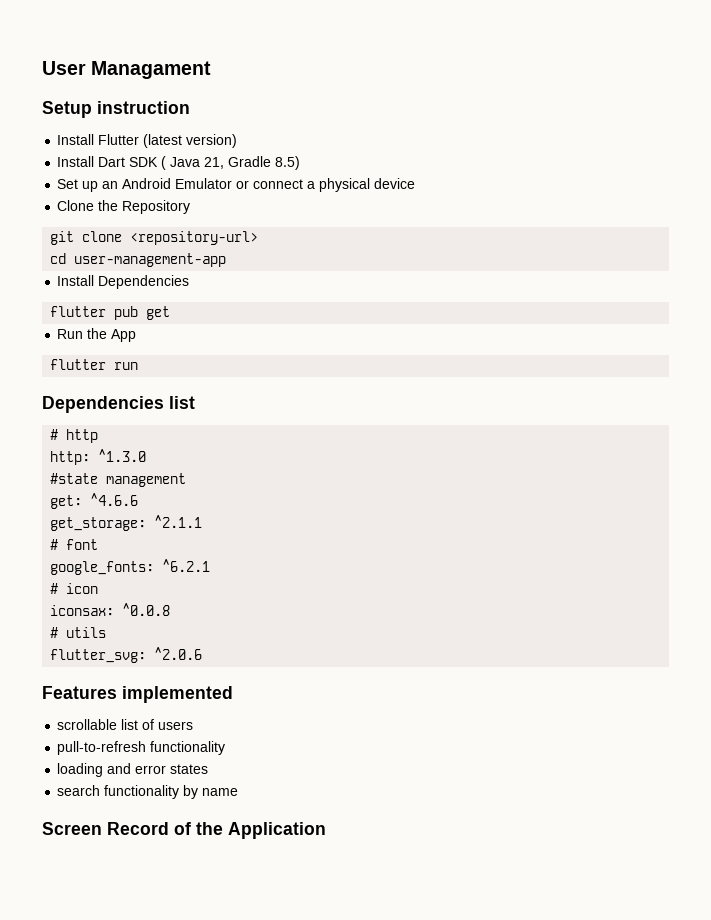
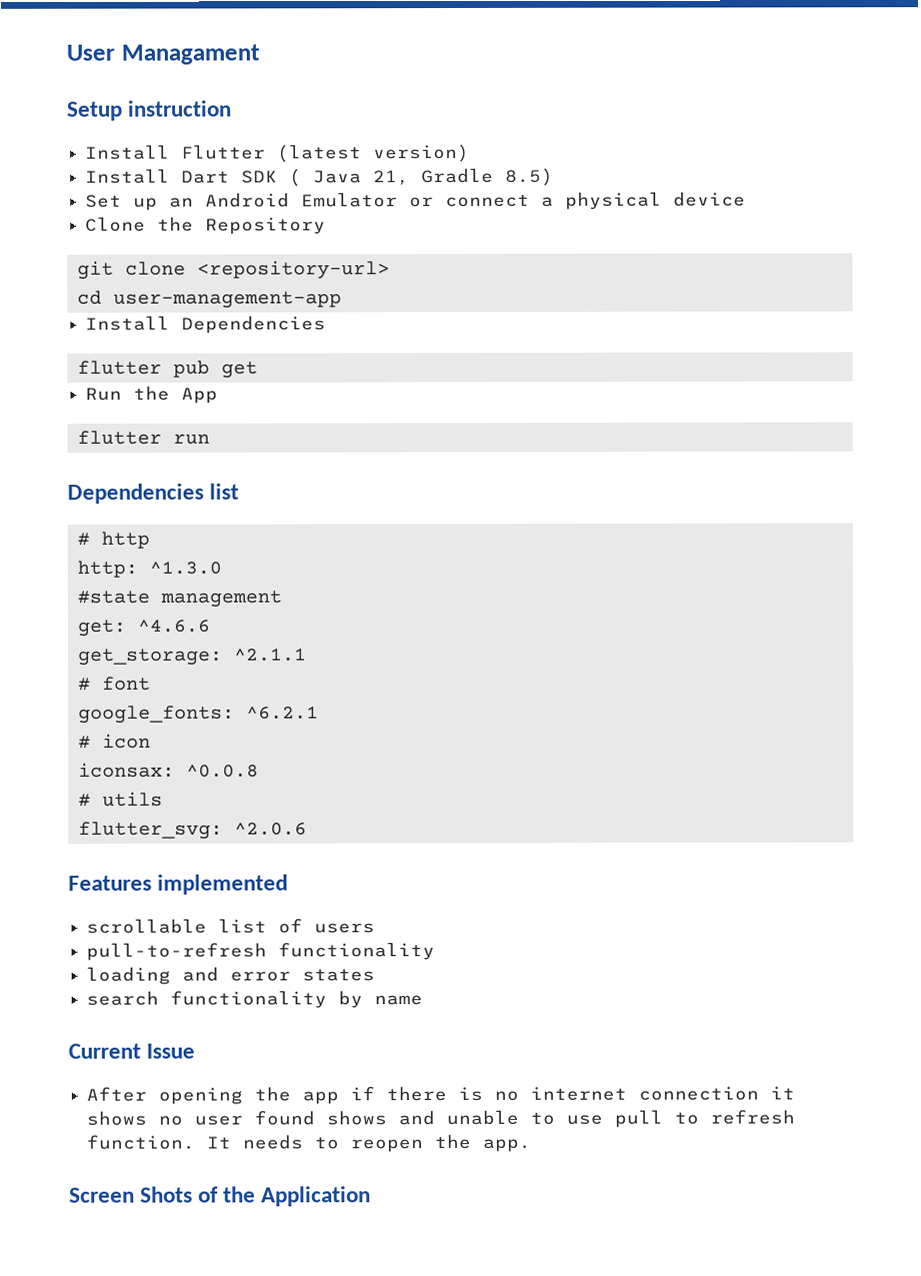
+ Current Issue
+ After opening the app if there is no internet connection it shows no user found shows and unable to use pull to refresh function. It needs to reopen the app.
- Screen Record of the Application
+ Screen Shots of the Application

